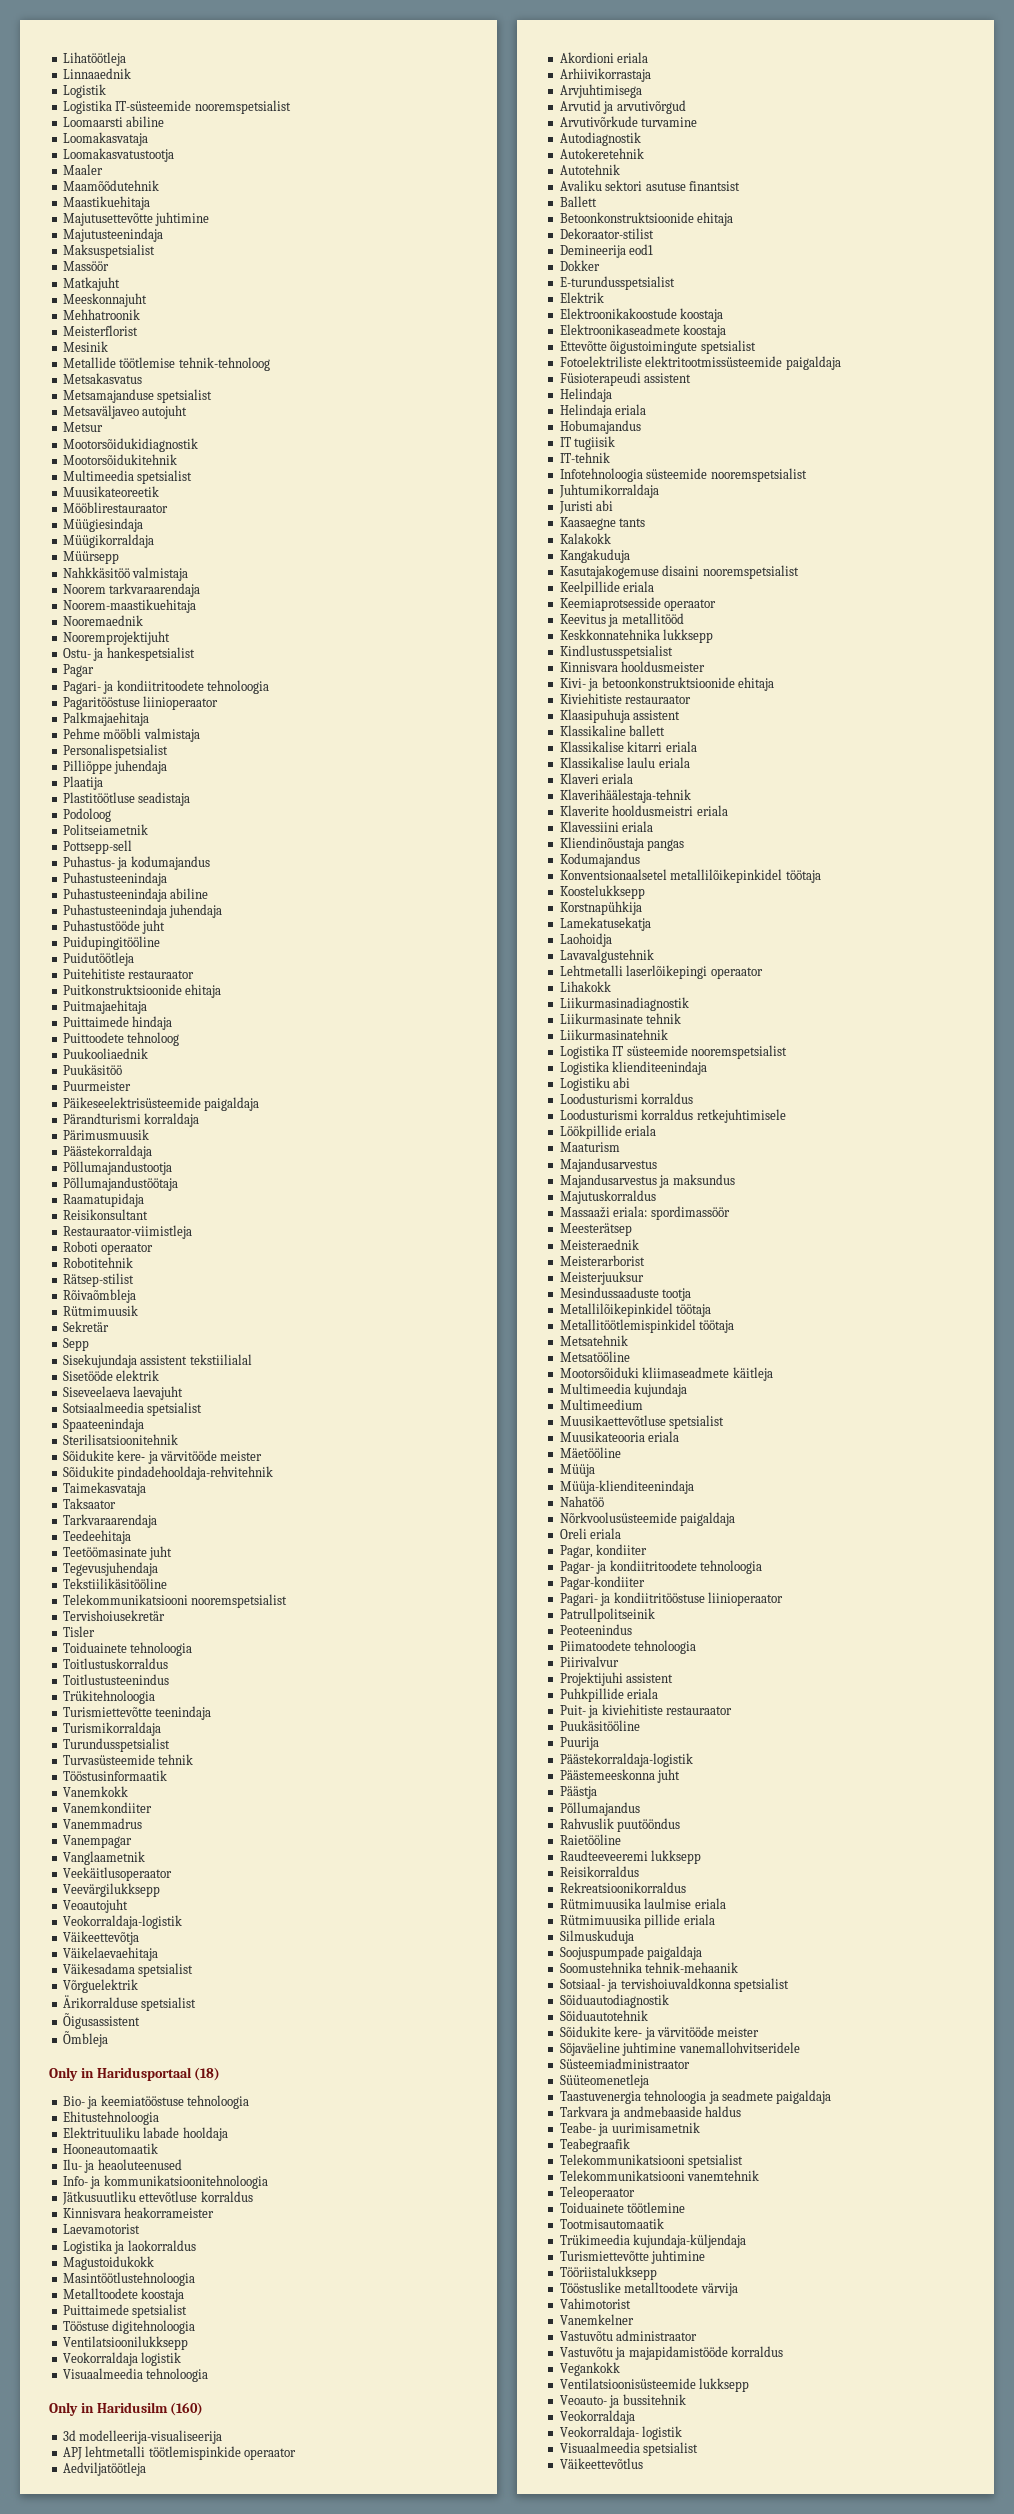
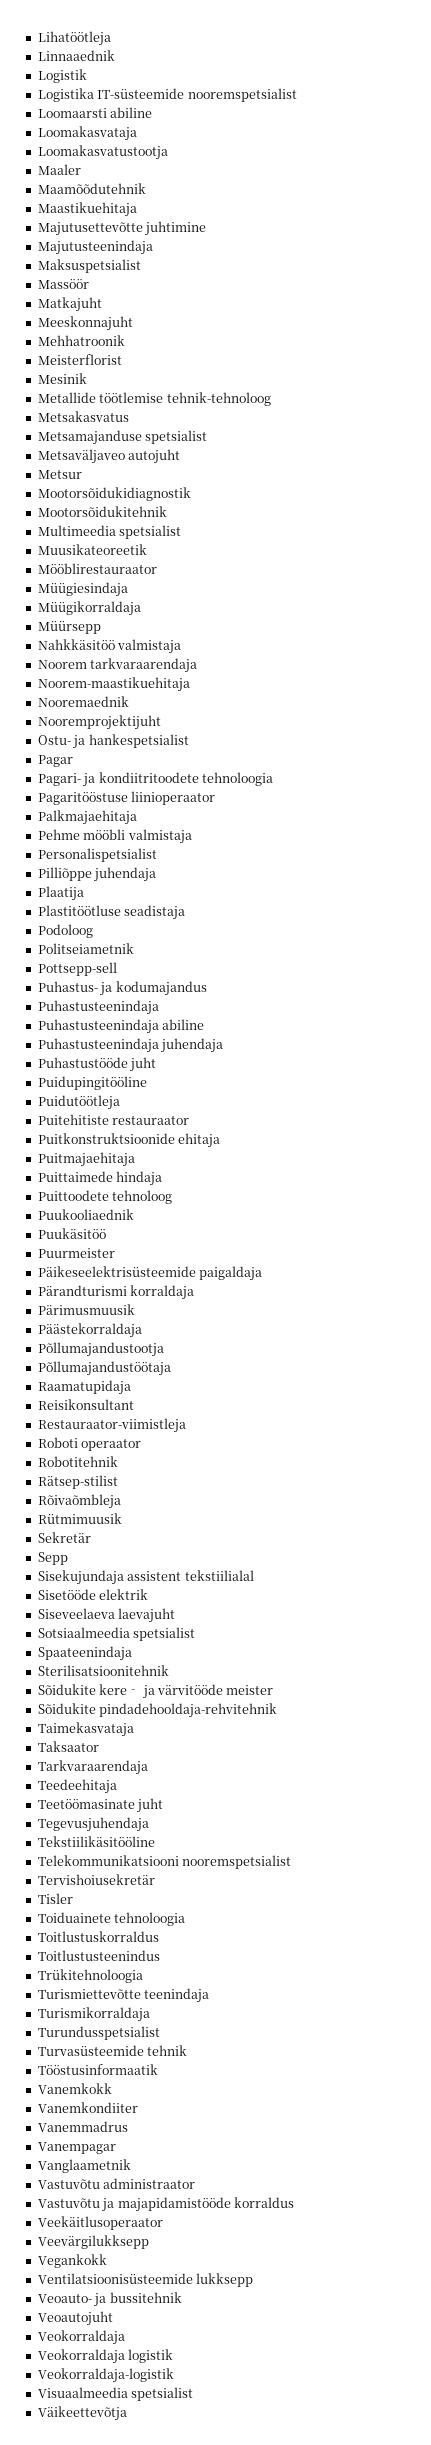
- Veekäitlusoperaator
- Veevärgilukksepp
- Veoautojuht
- Veokorraldaja-logistik
- Väikeettevõtja
- Väikelaevaehitaja
- Väikesadama spetsialist
- Võrguelektrik
- Ärikorralduse spetsialist
- Õigusassistent
- Õmbleja
- Only in Haridusportaal (18)
- Bio- ja keemiatööstuse tehnoloogia
- Ehitustehnoloogia
- Elektrituuliku labade hooldaja
- Hooneautomaatik
- Ilu- ja heaoluteenused
- Info- ja kommunikatsioonitehnoloogia
- Jätkusuutliku ettevõtluse korraldus
- Kinnisvara heakorrameister
- Laevamotorist
- Logistika ja laokorraldus
- Magustoidukokk
- Masintöötlustehnoloogia
- Metalltoodete koostaja
- Puittaimede spetsialist
- Tööstuse digitehnoloogia
- Ventilatsioonilukksepp
- Veokorraldaja logistik
- Visuaalmeedia tehnoloogia
- Only in Haridusilm (160)
- 3d modelleerija-visualiseerija
- APJ lehtmetalli töötlemispinkide operaator
- Aedviljatöötleja
- Akordioni eriala
- Arhiivikorrastaja
- Arvjuhtimisega
- Arvutid ja arvutivõrgud
- Arvutivõrkude turvamine
- Autodiagnostik
- Autokeretehnik
- Autotehnik
- Avaliku sektori asutuse finantsist
- Ballett
- Betoonkonstruktsioonide ehitaja
- Dekoraator-stilist
- Demineerija eod1
- Dokker
- E-turundusspetsialist
- Elektrik
- Elektroonikakoostude koostaja
- Elektroonikaseadmete koostaja
- Ettevõtte õigustoimingute spetsialist
- Fotoelektriliste elektritootmissüsteemide paigaldaja
- Füsioterapeudi assistent
- Helindaja
- Helindaja eriala
- Hobumajandus
- IT tugiisik
- IT-tehnik
- Infotehnoloogia süsteemide nooremspetsialist
- Juhtumikorraldaja
- Juristi abi
- Kaasaegne tants
- Kalakokk
- Kangakuduja
- Kasutajakogemuse disaini nooremspetsialist
- Keelpillide eriala
- Keemiaprotsesside operaator
- Keevitus ja metallitööd
- Keskkonnatehnika lukksepp
- Kindlustusspetsialist
- Kinnisvara hooldusmeister
- Kivi- ja betoonkonstruktsioonide ehitaja
- Kiviehitiste restauraator
- Klaasipuhuja assistent
- Klassikaline ballett
- Klassikalise kitarri eriala
- Klassikalise laulu eriala
- Klaveri eriala
- Klaverihäälestaja-tehnik
- Klaverite hooldusmeistri eriala
- Klavessiini eriala
- Kliendinõustaja pangas
- Kodumajandus
- Konventsionaalsetel metallilõikepinkidel töötaja
- Koostelukksepp
- Korstnapühkija
- Lamekatusekatja
- Laohoidja
- Lavavalgustehnik
- Lehtmetalli laserlõikepingi operaator
- Lihakokk
- Liikurmasinadiagnostik
- Liikurmasinate tehnik
- Liikurmasinatehnik
- Logistika IT süsteemide nooremspetsialist
- Logistika klienditeenindaja
- Logistiku abi
- Loodusturismi korraldus
- Loodusturismi korraldus retkejuhtimisele
- Löökpillide eriala
- Maaturism
- Majandusarvestus
- Majandusarvestus ja maksundus
- Majutuskorraldus
- Massaaži eriala: spordimassöör
- Meesterätsep
- Meisteraednik
- Meisterarborist
- Meisterjuuksur
- Mesindussaaduste tootja
- Metallilõikepinkidel töötaja
- Metallitöötlemispinkidel töötaja
- Metsatehnik
- Metsatööline
- Mootorsõiduki kliimaseadmete käitleja
- Multimeedia kujundaja
- Multimeedium
- Muusikaettevõtluse spetsialist
- Muusikateooria eriala
- Mäetööline
- Müüja
- Müüja-klienditeenindaja
- Nahatöö
- Nõrkvoolusüsteemide paigaldaja
- Oreli eriala
- Pagar, kondiiter
- Pagar- ja kondiitritoodete tehnoloogia
- Pagar-kondiiter
- Pagari- ja kondiitritööstuse liinioperaator
- Patrullpolitseinik
- Peoteenindus
- Piimatoodete tehnoloogia
- Piirivalvur
- Projektijuhi assistent
- Puhkpillide eriala
- Puit- ja kiviehitiste restauraator
- Puukäsitööline
- Puurija
- Päästekorraldaja-logistik
- Päästemeeskonna juht
- Päästja
- Põllumajandus
- Rahvuslik puutööndus
- Raietööline
- Raudteeveeremi lukksepp
- Reisikorraldus
- Rekreatsioonikorraldus
- Rütmimuusika laulmise eriala
- Rütmimuusika pillide eriala
- Silmuskuduja
- Soojuspumpade paigaldaja
- Soomustehnika tehnik-mehaanik
- Sotsiaal- ja tervishoiuvaldkonna spetsialist
- Sõiduautodiagnostik
- Sõiduautotehnik
- Sõidukite kere‐ ja värvitööde meister
- Sõjaväeline juhtimine vanemallohvitseridele
- Süsteemiadministraator
- Süüteomenetleja
- Taastuvenergia tehnoloogia ja seadmete paigaldaja
- Tarkvara ja andmebaaside haldus
- Teabe- ja uurimisametnik
- Teabegraafik
- Telekommunikatsiooni spetsialist
- Telekommunikatsiooni vanemtehnik
- Teleoperaator
- Toiduainete töötlemine
- Tootmisautomaatik
- Trükimeedia kujundaja-küljendaja
- Turismiettevõtte juhtimine
- Tööriistalukksepp
- Tööstuslike metalltoodete värvija
- Vahimotorist
- Vanemkelner
+ Veekäitlusoperaator
+ Veevärgilukksepp
+ Veoautojuht
- Veokorraldaja- logistik
+ Veokorraldaja logistik
+ Veokorraldaja-logistik
- Väikeettevõtlus
+ Väikeettevõtja

